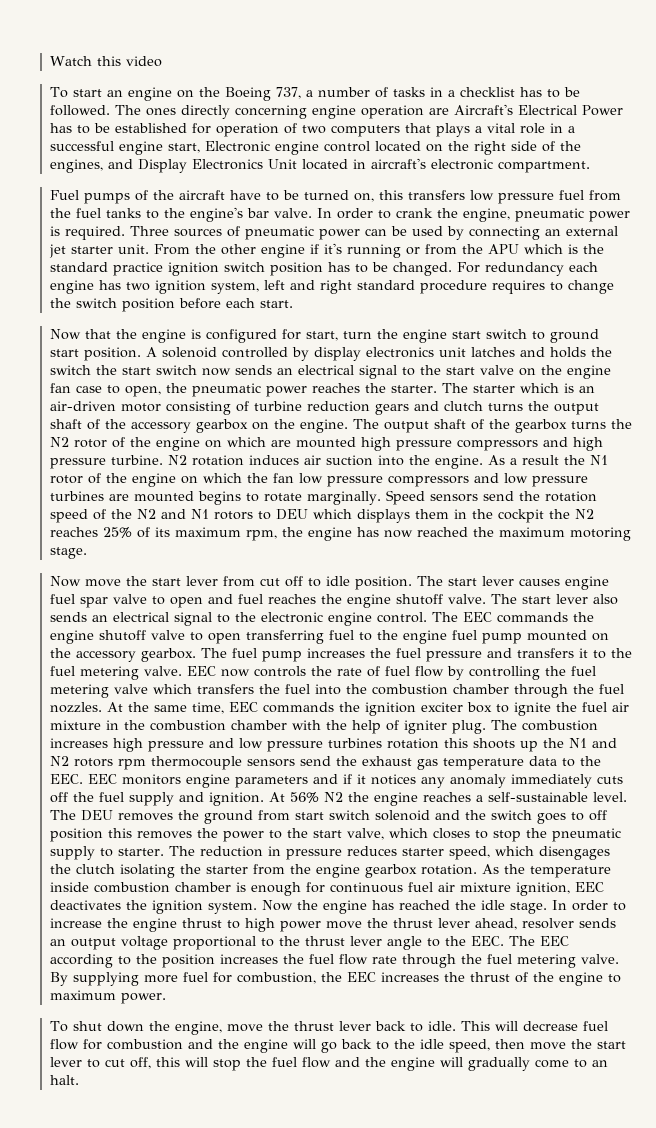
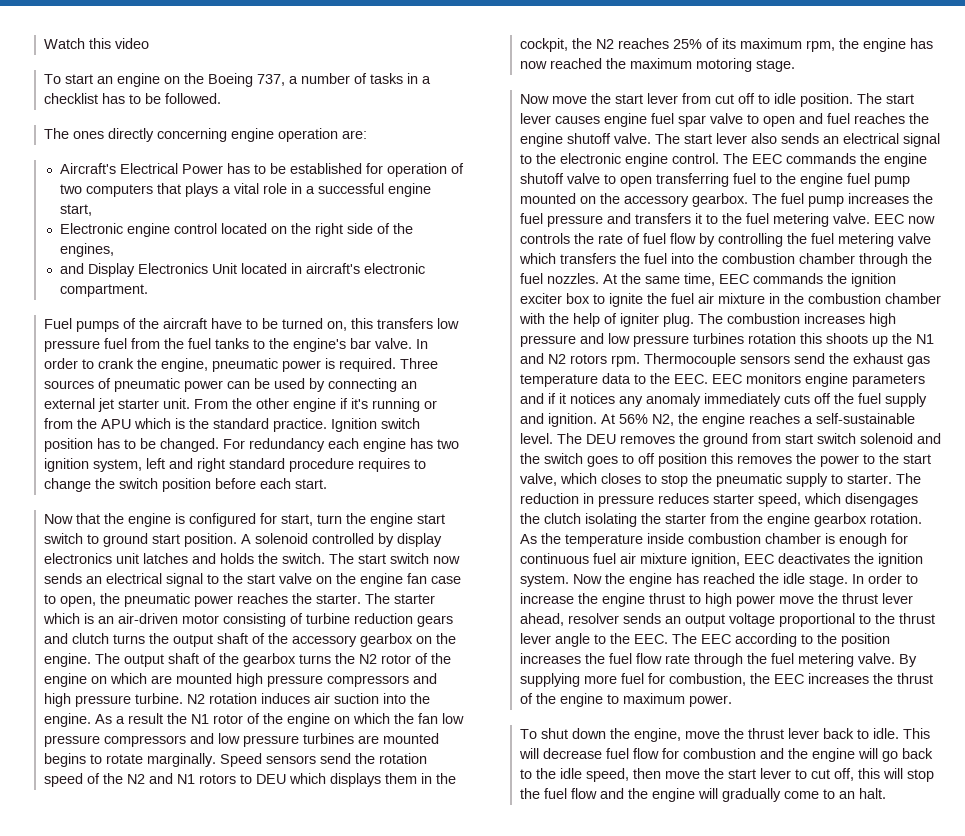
- To start an engine on the Boeing 737, a number of tasks in a checklist has to be followed. The ones directly concerning engine operation are Aircraft's Electrical Power has to be established for operation of two computers that plays a vital role in a successful engine start, Electronic engine control located on the right side of the engines, and Display Electronics Unit located in aircraft's electronic compartment.
+ To start an engine on the Boeing 737, a number of tasks in a checklist has to be followed.
+ The ones directly concerning engine operation are:
+ Aircraft's Electrical Power has to be established for operation of two computers that plays a vital role in a successful engine start,
+ Electronic engine control located on the right side of the engines,
+ and Display Electronics Unit located in aircraft's electronic compartment.
- From the other engine if it's running or from the APU which is the standard practice ignition switch position has to be changed.
+ From the other engine if it's running or from the APU which is the standard practice. Ignition switch position has to be changed.
- A solenoid controlled by display electronics unit latches and holds the switch the start switch now sends an electrical signal to the start valve on the engine fan case to open, the pneumatic power reaches the starter.
+ A solenoid controlled by display electronics unit latches and holds the switch. The start switch now sends an electrical signal to the start valve on the engine fan case to open, the pneumatic power reaches the starter.
- Speed sensors send the rotation speed of the N2 and N1 rotors to DEU which displays them in the cockpit the N2 reaches 25% of its maximum rpm, the engine has now reached the maximum motoring stage.
+ Speed sensors send the rotation speed of the N2 and N1 rotors to DEU which displays them in the cockpit, the N2 reaches 25% of its maximum rpm, the engine has now reached the maximum motoring stage.
- The combustion increases high pressure and low pressure turbines rotation this shoots up the N1 and N2 rotors rpm thermocouple sensors send the exhaust gas temperature data to the EEC. EEC monitors engine parameters and if it notices any anomaly immediately cuts off the fuel supply and ignition.
+ The combustion increases high pressure and low pressure turbines rotation this shoots up the N1 and N2 rotors rpm. Thermocouple sensors send the exhaust gas temperature data to the EEC. EEC monitors engine parameters and if it notices any anomaly immediately cuts off the fuel supply and ignition.
- At 56% N2 the engine reaches a self-sustainable level.
+ At 56% N2, the engine reaches a self-sustainable level.

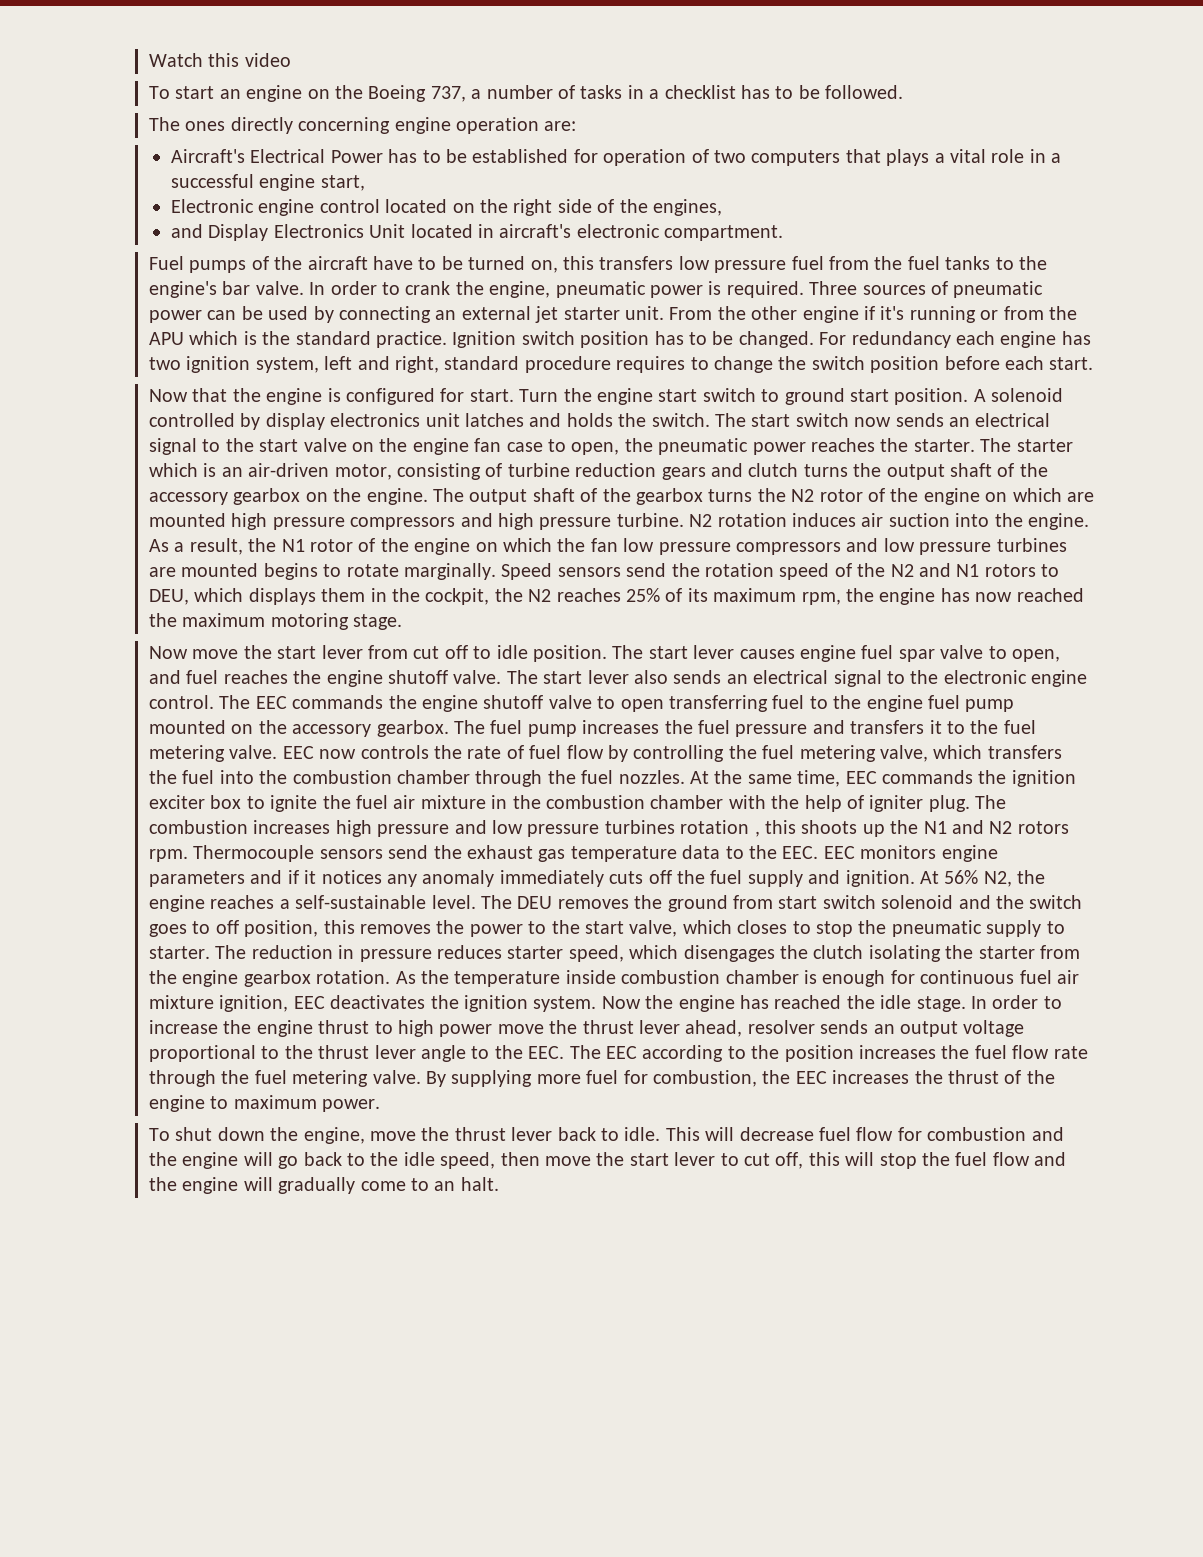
- For redundancy each engine has two ignition system, left and right standard procedure requires to change the switch position before each start.
+ For redundancy each engine has two ignition system, left and right, standard procedure requires to change the switch position before each start.
- Now that the engine is configured for start, turn the engine start switch to ground start position.
+ Now that the engine is configured for start. Turn the engine start switch to ground start position.
- The starter which is an air-driven motor consisting of turbine reduction gears and clutch turns the output shaft of the accessory gearbox on the engine.
+ The starter which is an air-driven motor, consisting of turbine reduction gears and clutch turns the output shaft of the accessory gearbox on the engine.
- As a result the N1 rotor of the engine on which the fan low pressure compressors and low pressure turbines are mounted begins to rotate marginally.
+ As a result, the N1 rotor of the engine on which the fan low pressure compressors and low pressure turbines are mounted begins to rotate marginally.
- Speed sensors send the rotation speed of the N2 and N1 rotors to DEU which displays them in the cockpit, the N2 reaches 25% of its maximum rpm, the engine has now reached the maximum motoring stage.
+ Speed sensors send the rotation speed of the N2 and N1 rotors to DEU, which displays them in the cockpit, the N2 reaches 25% of its maximum rpm, the engine has now reached the maximum motoring stage.
- The start lever causes engine fuel spar valve to open and fuel reaches the engine shutoff valve.
+ The start lever causes engine fuel spar valve to open, and fuel reaches the engine shutoff valve.
- EEC now controls the rate of fuel flow by controlling the fuel metering valve which transfers the fuel into the combustion chamber through the fuel nozzles.
+ EEC now controls the rate of fuel flow by controlling the fuel metering valve, which transfers the fuel into the combustion chamber through the fuel nozzles.
- The combustion increases high pressure and low pressure turbines rotation this shoots up the N1 and N2 rotors rpm.
+ The combustion increases high pressure and low pressure turbines rotation , this shoots up the N1 and N2 rotors rpm.
- The DEU removes the ground from start switch solenoid and the switch goes to off position this removes the power to the start valve, which closes to stop the pneumatic supply to starter.
+ The DEU removes the ground from start switch solenoid and the switch goes to off position, this removes the power to the start valve, which closes to stop the pneumatic supply to starter.

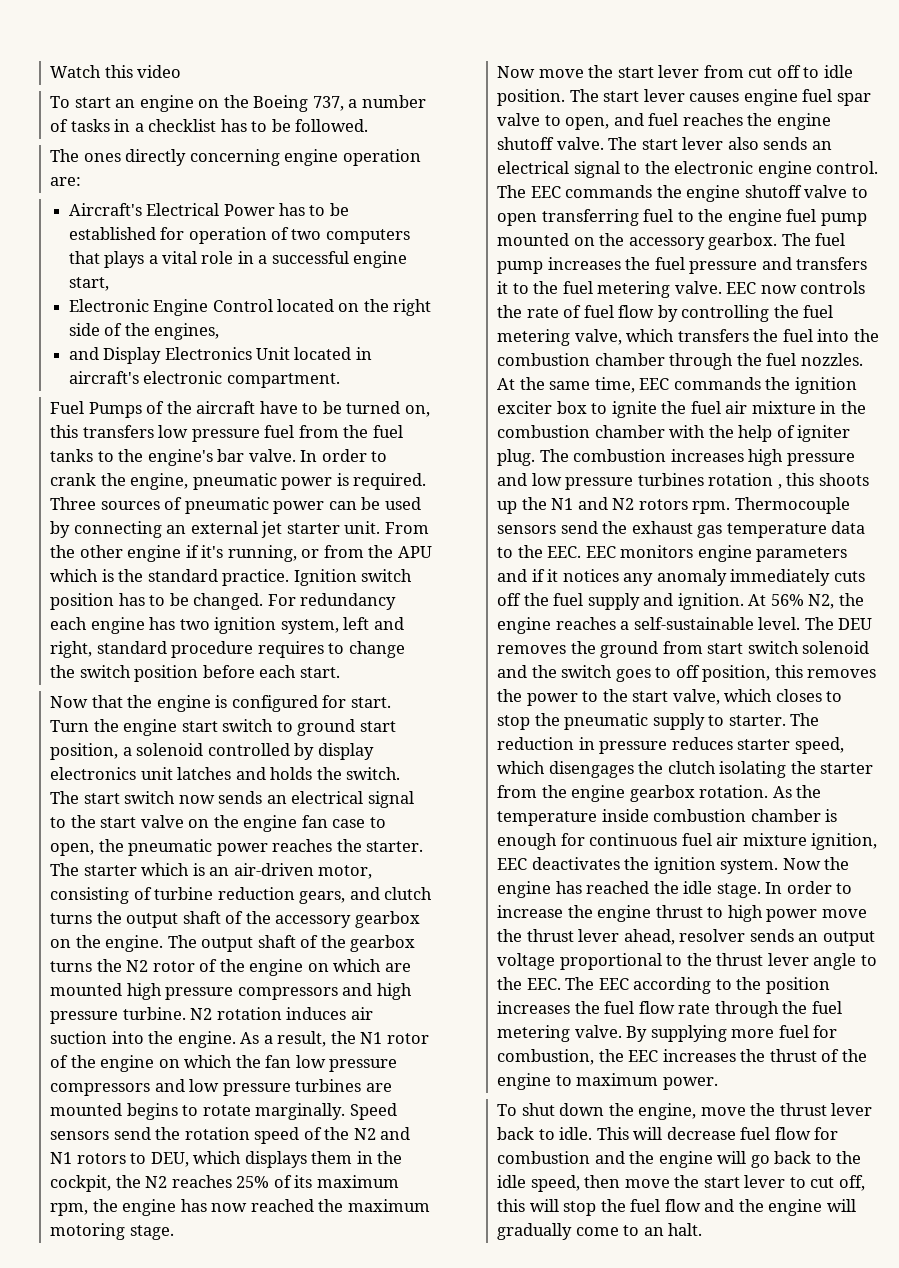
- Electronic engine control located on the right side of the engines,
+ Electronic Engine Control located on the right side of the engines,
- Fuel pumps of the aircraft have to be turned on, this transfers low pressure fuel from the fuel tanks to the engine's bar valve.
+ Fuel Pumps of the aircraft have to be turned on, this transfers low pressure fuel from the fuel tanks to the engine's bar valve.
- From the other engine if it's running or from the APU which is the standard practice.
+ From the other engine if it's running, or from the APU which is the standard practice.
- Turn the engine start switch to ground start position. A solenoid controlled by display electronics unit latches and holds the switch.
+ Turn the engine start switch to ground start position, a solenoid controlled by display electronics unit latches and holds the switch.
- The starter which is an air-driven motor, consisting of turbine reduction gears and clutch turns the output shaft of the accessory gearbox on the engine.
+ The starter which is an air-driven motor, consisting of turbine reduction gears, and clutch turns the output shaft of the accessory gearbox on the engine.

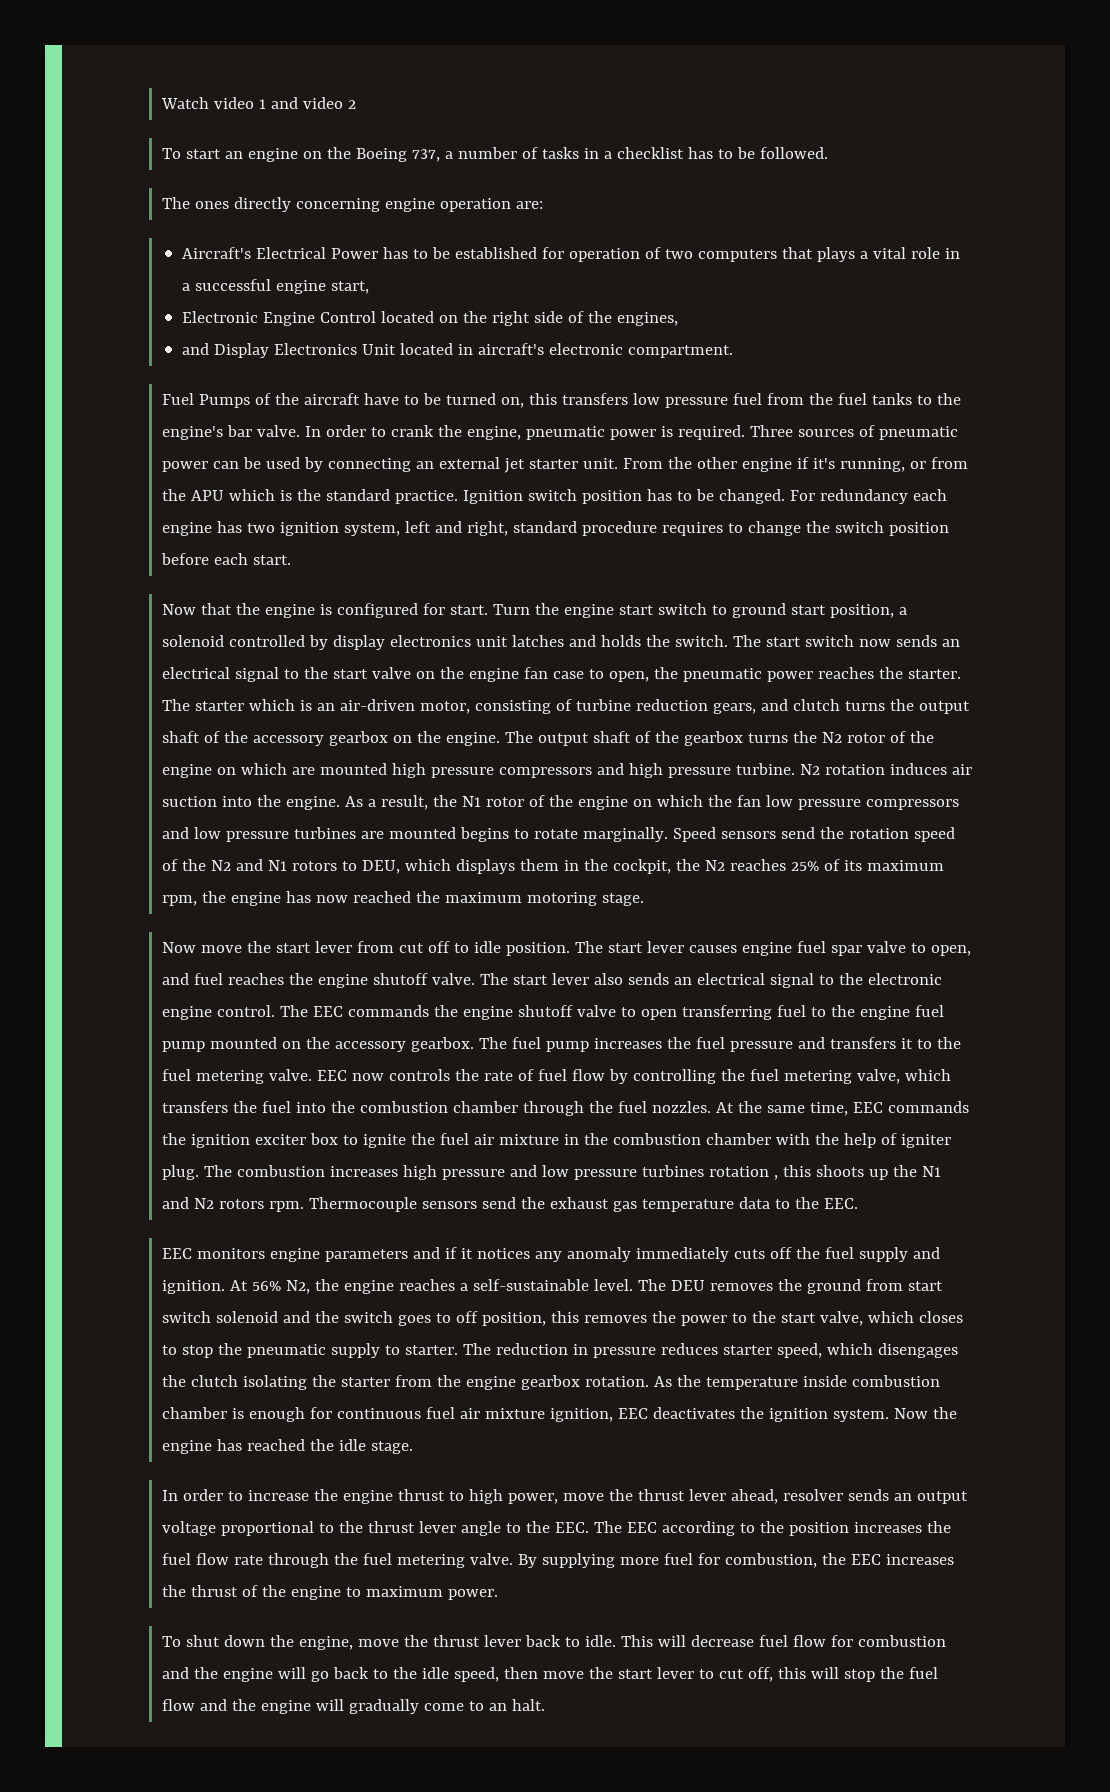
- Watch this video
+ Watch video 1 and video 2
- Thermocouple sensors send the exhaust gas temperature data to the EEC. EEC monitors engine parameters and if it notices any anomaly immediately cuts off the fuel supply and ignition.
+ Thermocouple sensors send the exhaust gas temperature data to the EEC.
+ EEC monitors engine parameters and if it notices any anomaly immediately cuts off the fuel supply and ignition.
- Now the engine has reached the idle stage. In order to increase the engine thrust to high power move the thrust lever ahead, resolver sends an output voltage proportional to the thrust lever angle to the EEC. The EEC according to the position increases the fuel flow rate through the fuel metering valve.
+ Now the engine has reached the idle stage.
+ In order to increase the engine thrust to high power, move the thrust lever ahead, resolver sends an output voltage proportional to the thrust lever angle to the EEC. The EEC according to the position increases the fuel flow rate through the fuel metering valve.

